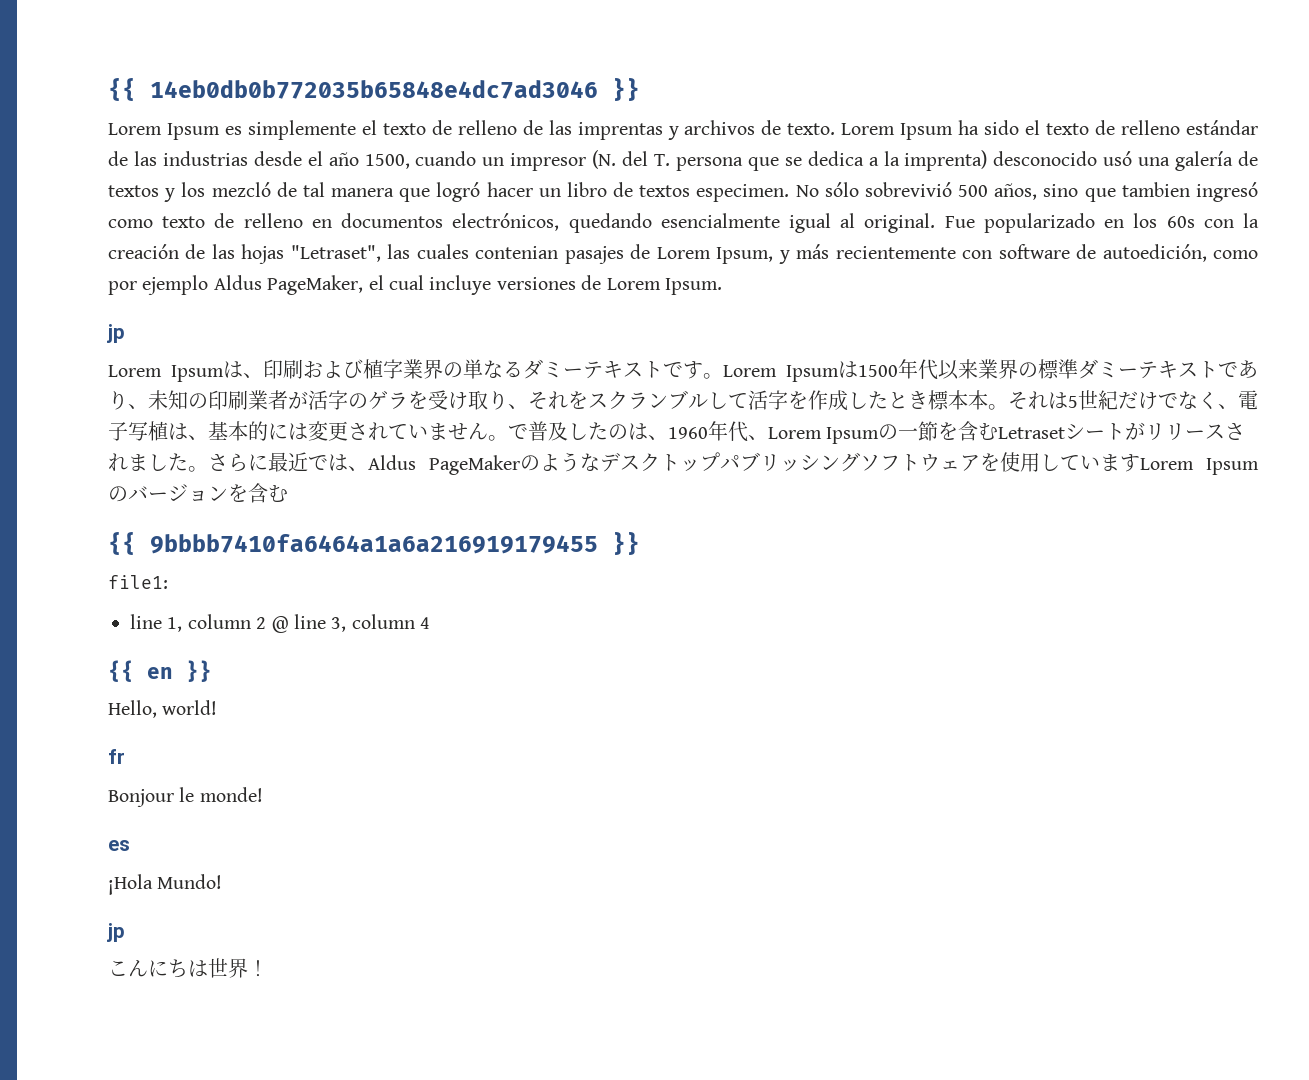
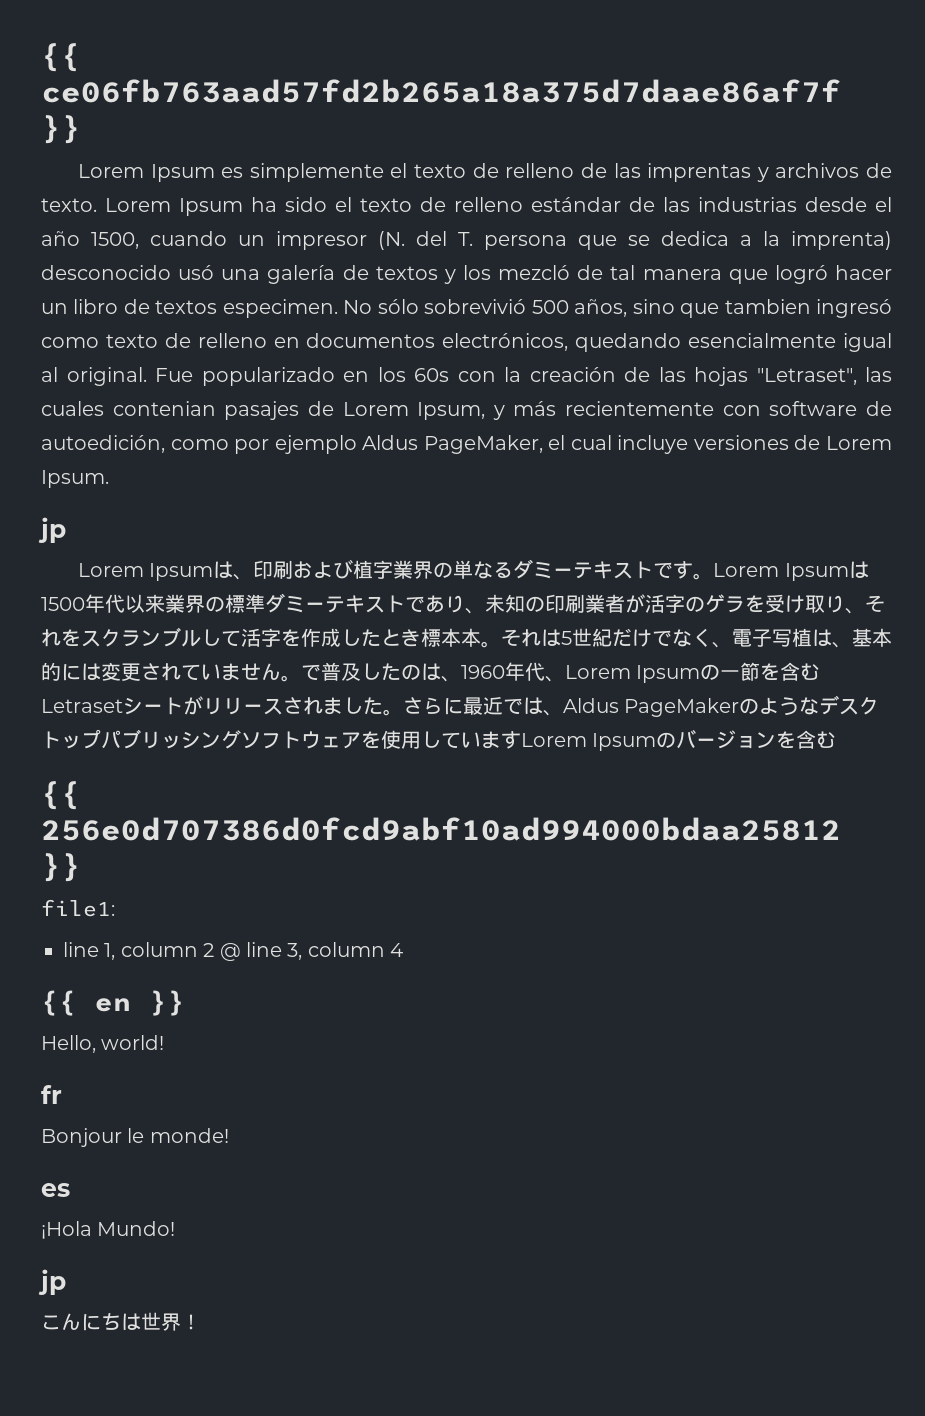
- {{ 14eb0db0b772035b65848e4dc7ad3046 }}
+ {{ ce06fb763aad57fd2b265a18a375d7daae86af7f }}
- {{ 9bbbb7410fa6464a1a6a216919179455 }}
+ {{ 256e0d707386d0fcd9abf10ad994000bdaa25812 }}

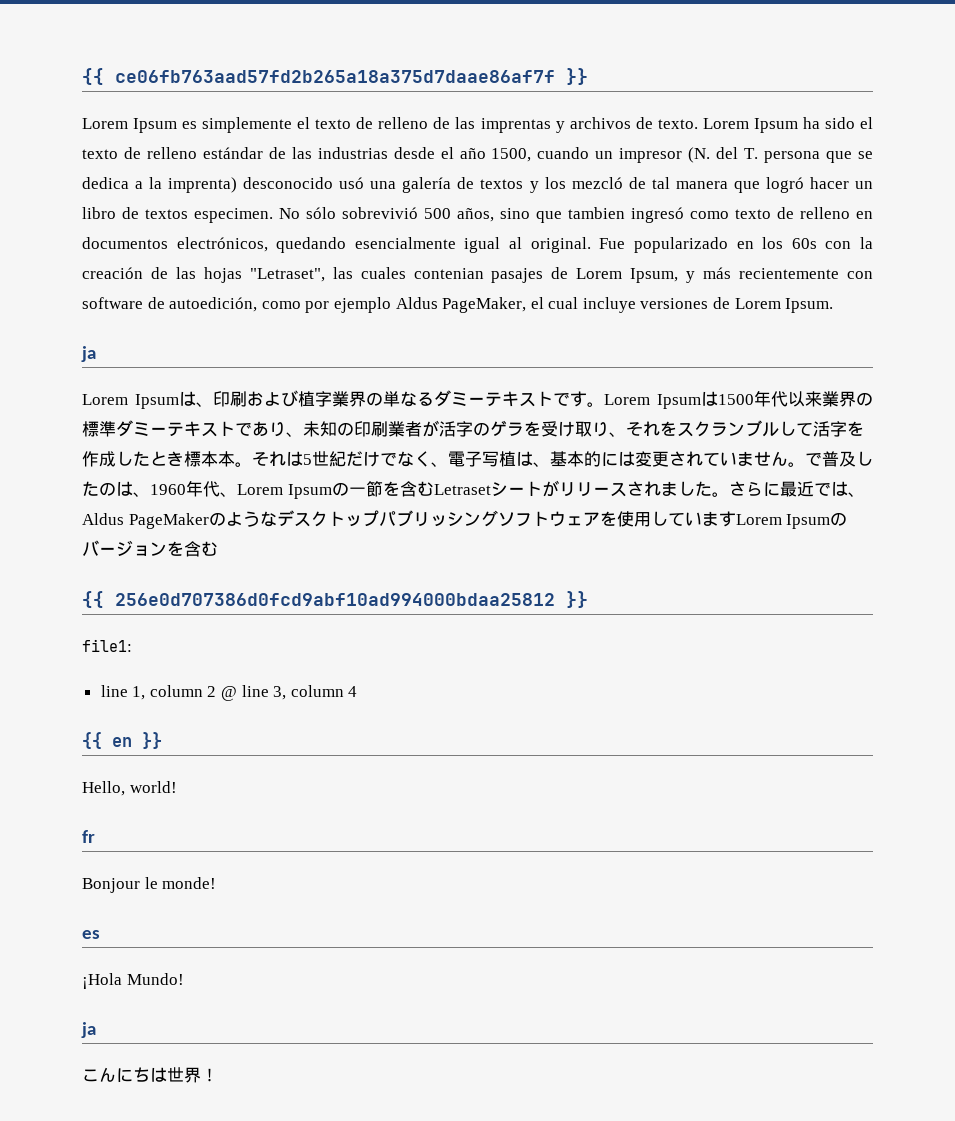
  Fue popularizado en los 60s con la creación de las hojas "Letraset", las cuales contenian pasajes de Lorem Ipsum, y más recientemente con software de autoedición, como por ejemplo Aldus PageMaker, el cual incluye versiones de Lorem Ipsum.
- jp
+ ja
  ¡Hola Mundo!
- jp
+ ja

